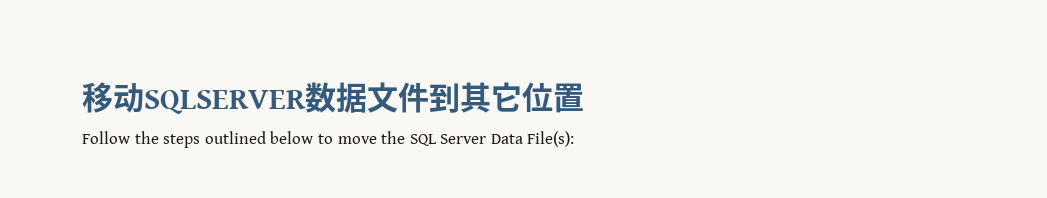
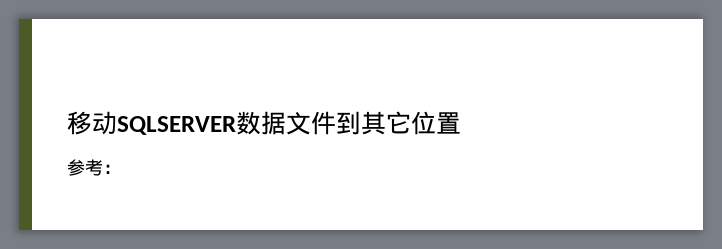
- Follow the steps outlined below to move the SQL Server Data File(s):
+ 参考：

